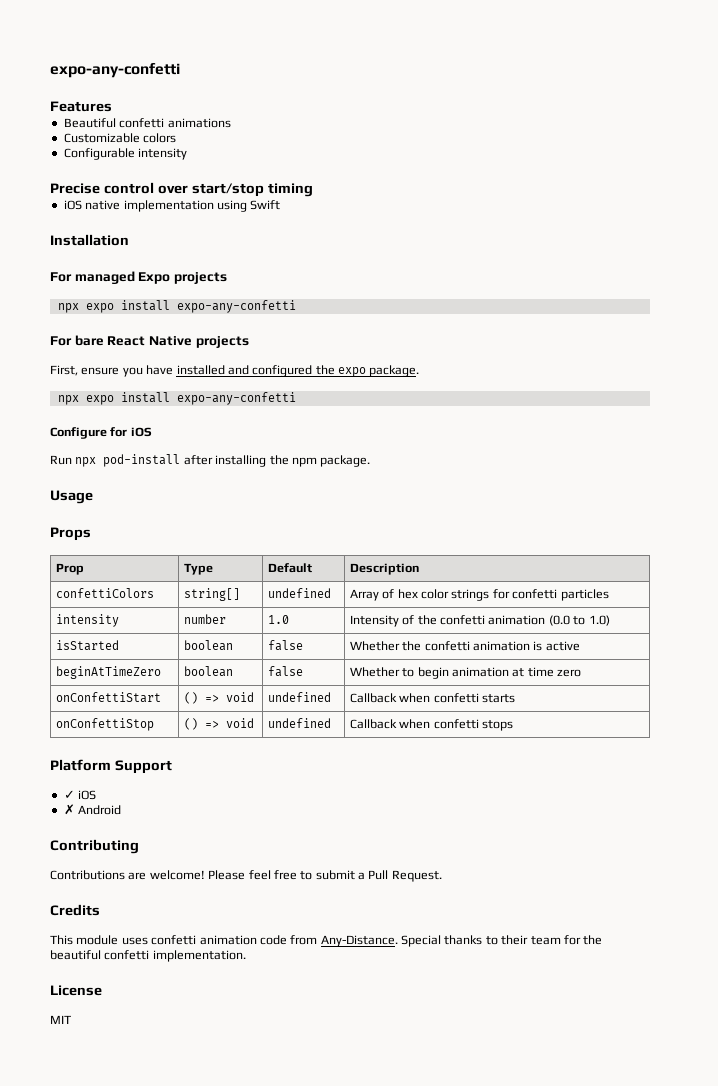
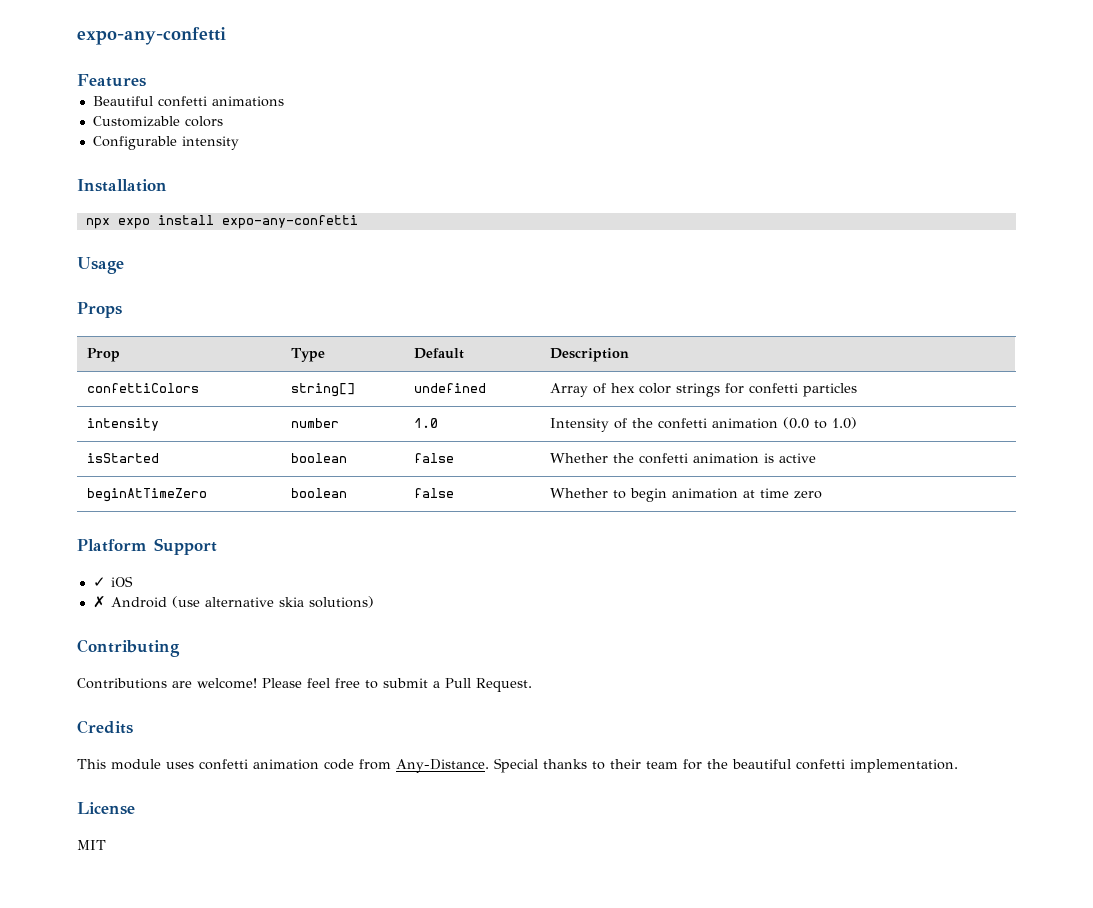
- Precise control over start/stop timing
- iOS native implementation using Swift
  Installation
- For managed Expo projects
  npx expo install expo-any-confetti
- For bare React Native projects
- First, ensure you have installed and configured the expo package.
- npx expo install expo-any-confetti
- Configure for iOS
- Run npx pod-install after installing the npm package.
- onConfettiStart | () => void | undefined | Callback when confetti starts
- onConfettiStop | () => void | undefined | Callback when confetti stops
- ✗ Android
+ ✗ Android (use alternative skia solutions)

